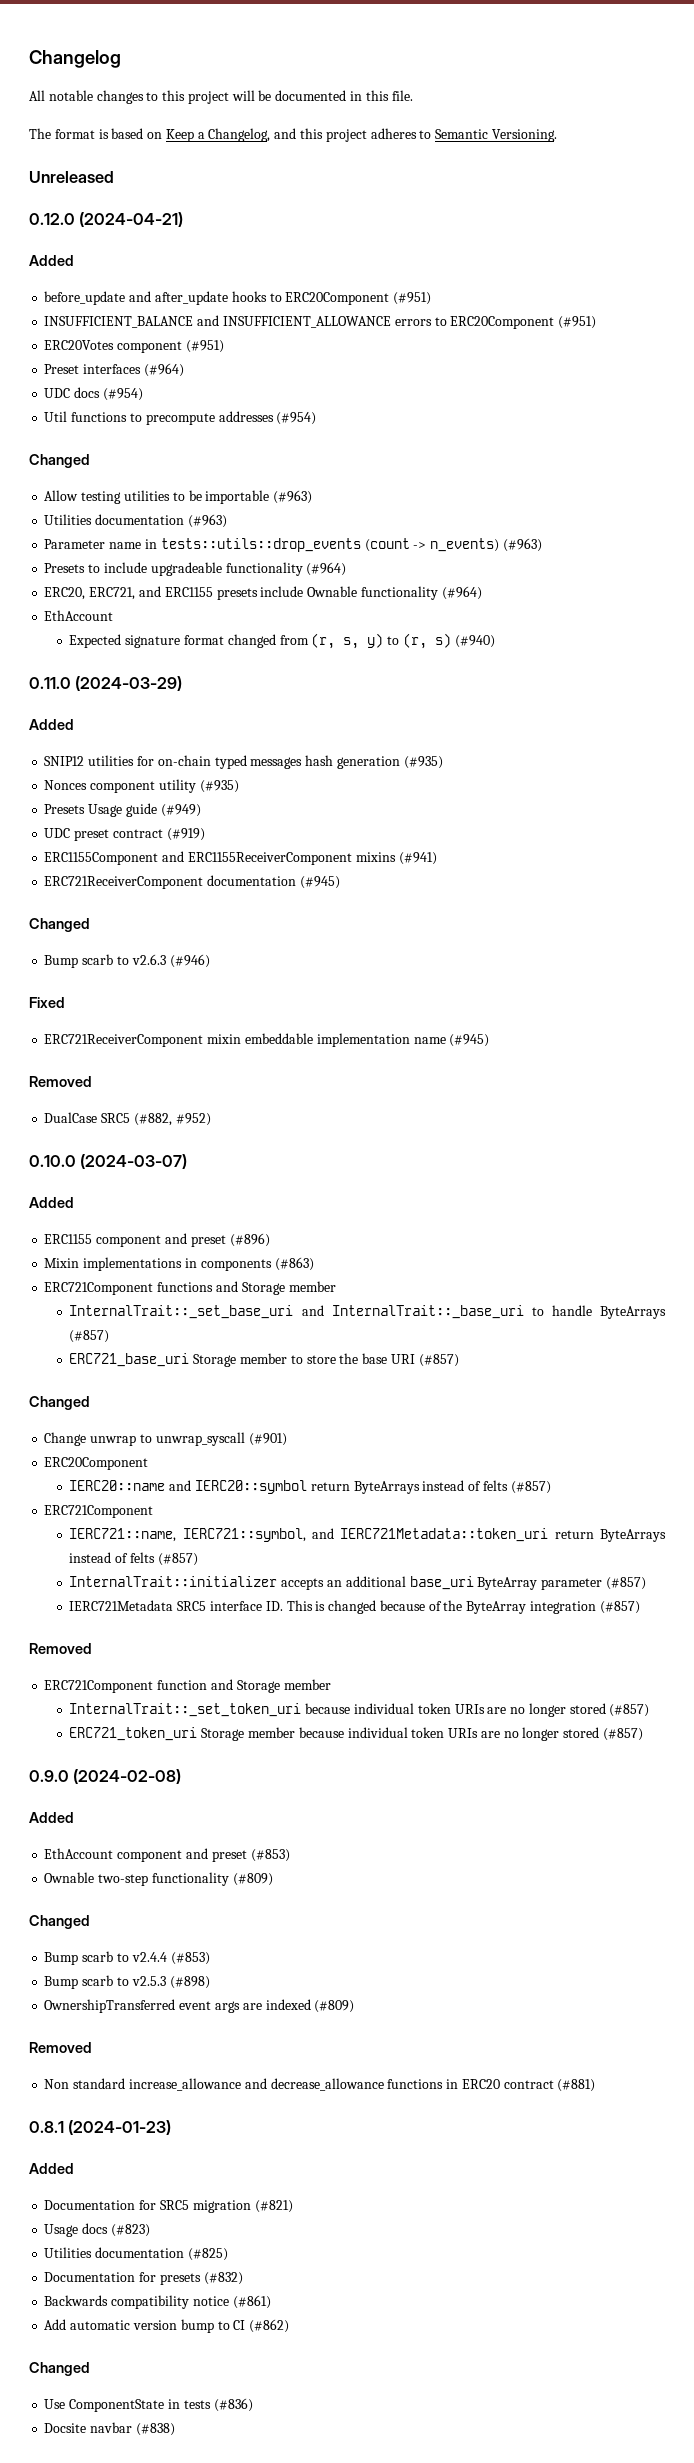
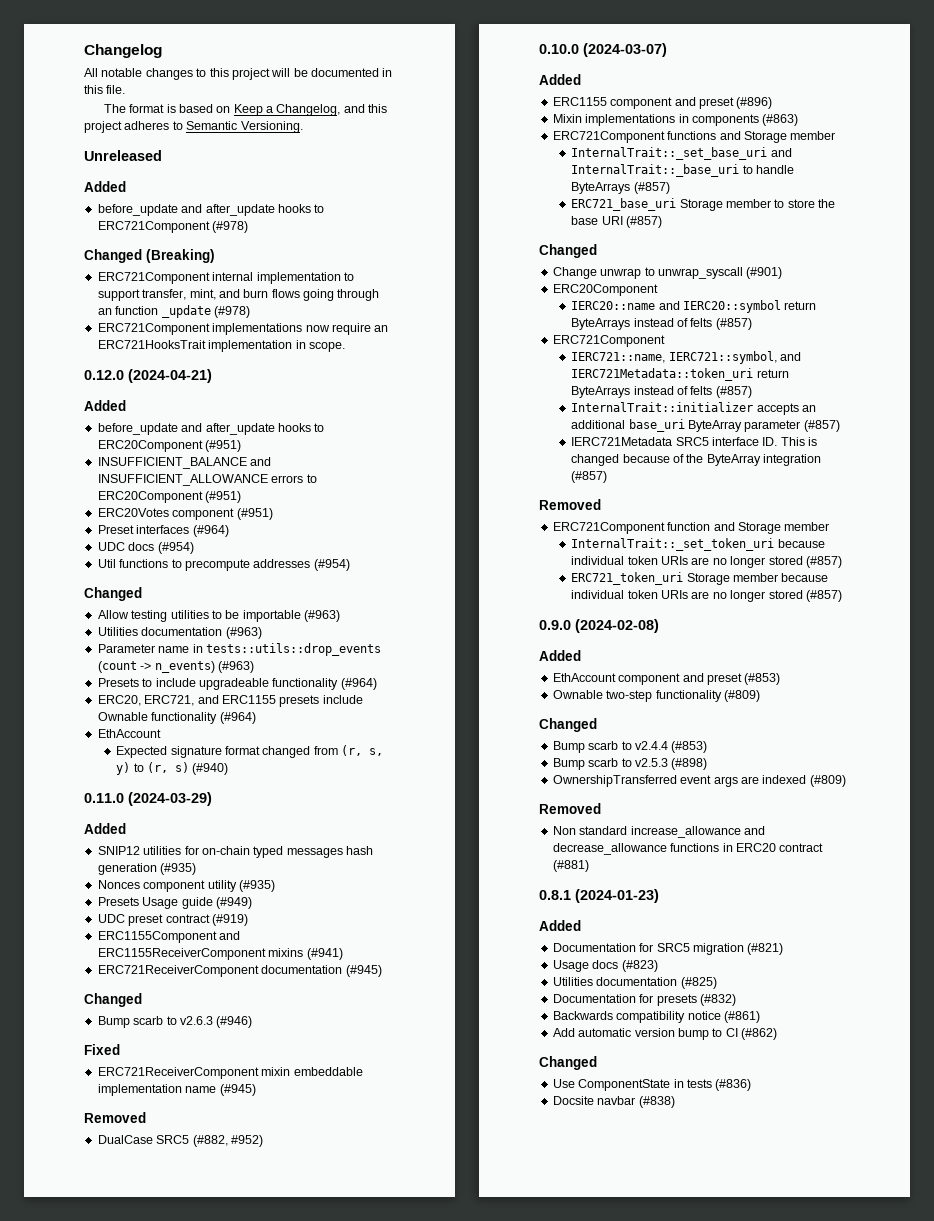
  Unreleased
+ Added
+ before_update and after_update hooks to ERC721Component (#978)
+ Changed (Breaking)
+ ERC721Component internal implementation to support transfer, mint, and burn flows going through an function _update (#978)
+ ERC721Component implementations now require an ERC721HooksTrait implementation in scope.

